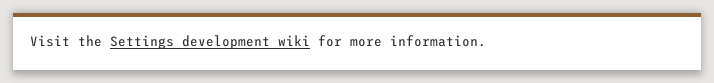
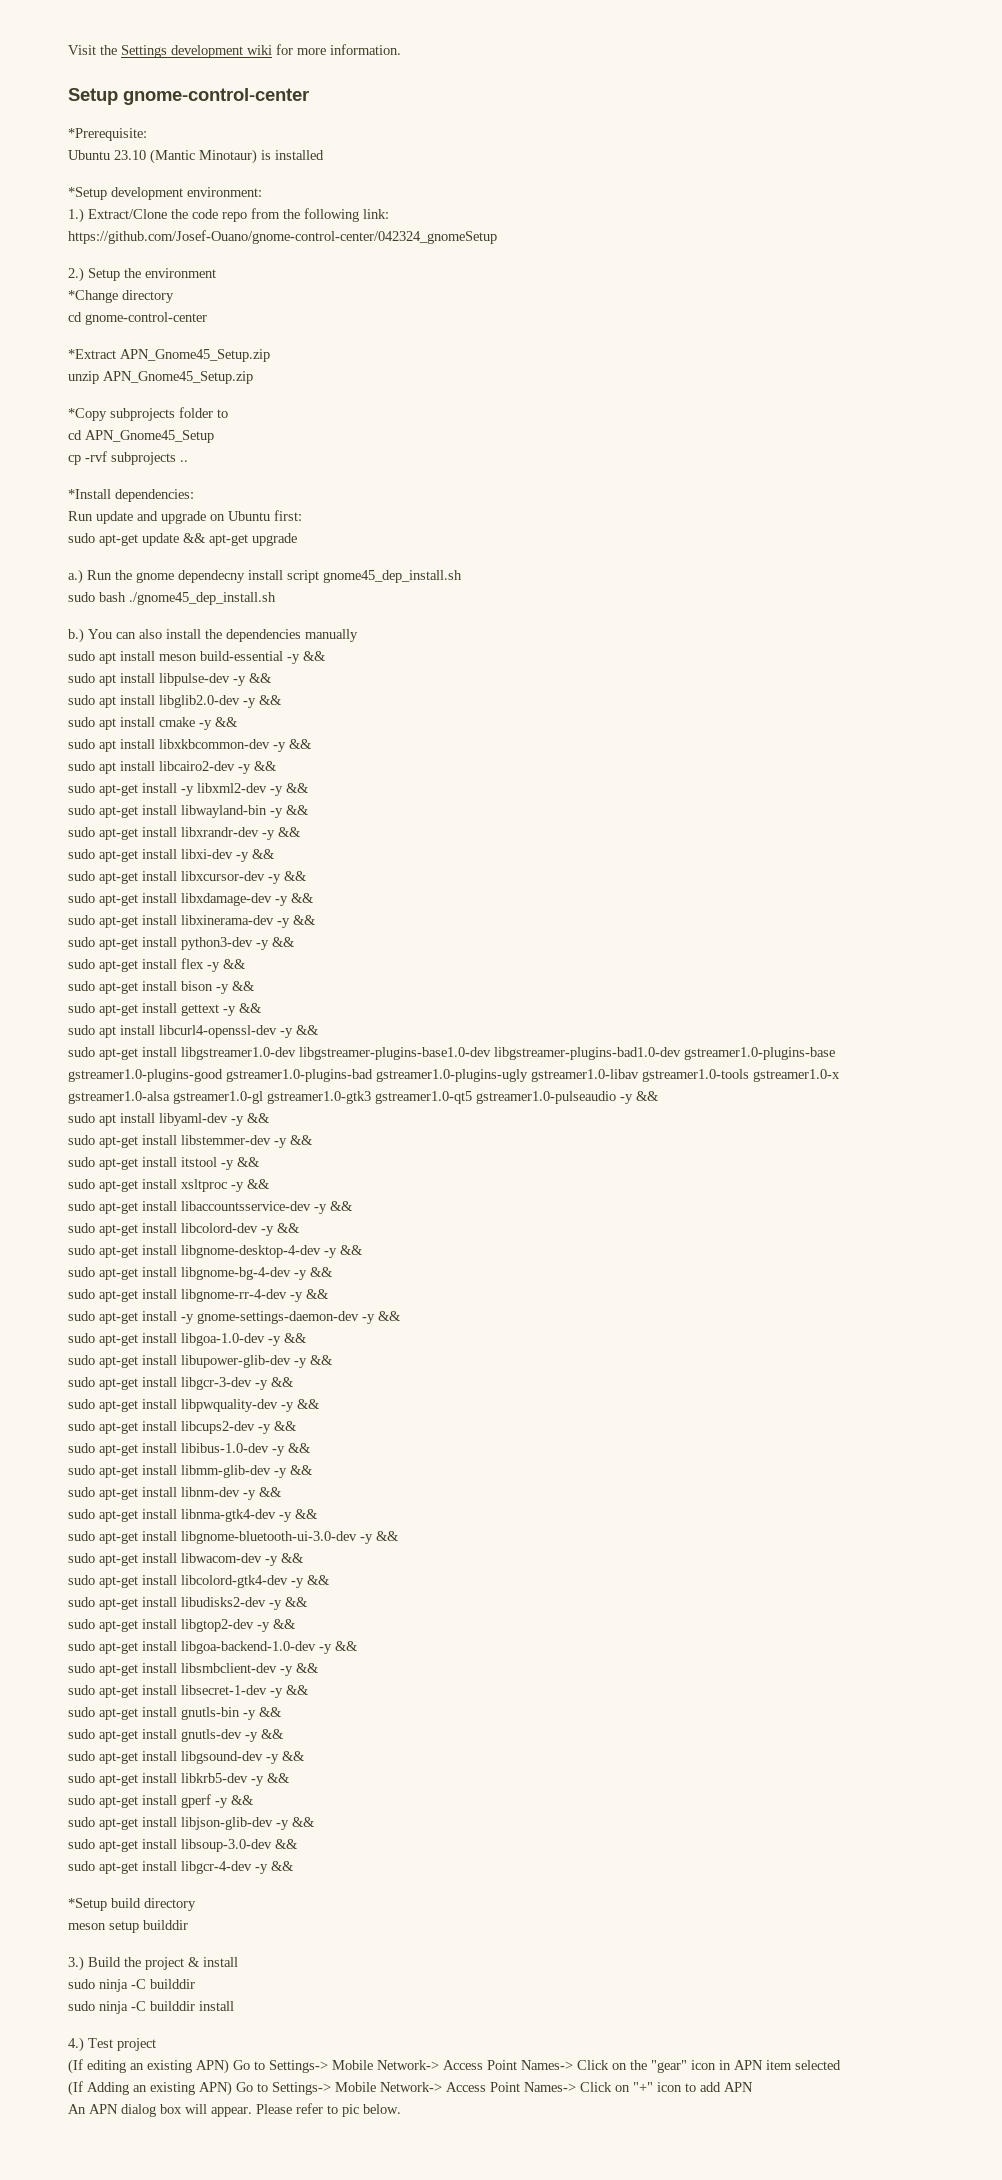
+ Setup gnome-control-center
+ *Prerequisite:
+ Ubuntu 23.10 (Mantic Minotaur) is installed
+ *Setup development environment:
+ 1.) Extract/Clone the code repo from the following link:
+ https://github.com/Josef-Ouano/gnome-control-center/042324_gnomeSetup
+ 2.) Setup the environment
+ *Change directory
+ cd gnome-control-center
+ *Extract APN_Gnome45_Setup.zip
+ unzip APN_Gnome45_Setup.zip
+ *Copy subprojects folder to
+ cd APN_Gnome45_Setup
+ cp -rvf subprojects ..
+ *Install dependencies:
+ Run update and upgrade on Ubuntu first:
+ sudo apt-get update && apt-get upgrade
+ a.) Run the gnome dependecny install script gnome45_dep_install.sh
+ sudo bash ./gnome45_dep_install.sh
+ b.) You can also install the dependencies manually
+ sudo apt install meson build-essential -y &&
+ sudo apt install libpulse-dev -y &&
+ sudo apt install libglib2.0-dev -y &&
+ sudo apt install cmake -y &&
+ sudo apt install libxkbcommon-dev -y &&
+ sudo apt install libcairo2-dev -y &&
+ sudo apt-get install -y libxml2-dev -y &&
+ sudo apt-get install libwayland-bin -y &&
+ sudo apt-get install libxrandr-dev -y &&
+ sudo apt-get install libxi-dev -y &&
+ sudo apt-get install libxcursor-dev -y &&
+ sudo apt-get install libxdamage-dev -y &&
+ sudo apt-get install libxinerama-dev -y &&
+ sudo apt-get install python3-dev -y &&
+ sudo apt-get install flex -y &&
+ sudo apt-get install bison -y &&
+ sudo apt-get install gettext -y &&
+ sudo apt install libcurl4-openssl-dev -y &&
+ sudo apt-get install libgstreamer1.0-dev libgstreamer-plugins-base1.0-dev libgstreamer-plugins-bad1.0-dev gstreamer1.0-plugins-base gstreamer1.0-plugins-good gstreamer1.0-plugins-bad gstreamer1.0-plugins-ugly gstreamer1.0-libav gstreamer1.0-tools gstreamer1.0-x gstreamer1.0-alsa gstreamer1.0-gl gstreamer1.0-gtk3 gstreamer1.0-qt5 gstreamer1.0-pulseaudio -y &&
+ sudo apt install libyaml-dev -y &&
+ sudo apt-get install libstemmer-dev -y &&
+ sudo apt-get install itstool -y &&
+ sudo apt-get install xsltproc -y &&
+ sudo apt-get install libaccountsservice-dev -y &&
+ sudo apt-get install libcolord-dev -y &&
+ sudo apt-get install libgnome-desktop-4-dev -y &&
+ sudo apt-get install libgnome-bg-4-dev -y &&
+ sudo apt-get install libgnome-rr-4-dev -y &&
+ sudo apt-get install -y gnome-settings-daemon-dev -y &&
+ sudo apt-get install libgoa-1.0-dev -y &&
+ sudo apt-get install libupower-glib-dev -y &&
+ sudo apt-get install libgcr-3-dev -y &&
+ sudo apt-get install libpwquality-dev -y &&
+ sudo apt-get install libcups2-dev -y &&
+ sudo apt-get install libibus-1.0-dev -y &&
+ sudo apt-get install libmm-glib-dev -y &&
+ sudo apt-get install libnm-dev -y &&
+ sudo apt-get install libnma-gtk4-dev -y &&
+ sudo apt-get install libgnome-bluetooth-ui-3.0-dev -y &&
+ sudo apt-get install libwacom-dev -y &&
+ sudo apt-get install libcolord-gtk4-dev -y &&
+ sudo apt-get install libudisks2-dev -y &&
+ sudo apt-get install libgtop2-dev -y &&
+ sudo apt-get install libgoa-backend-1.0-dev -y &&
+ sudo apt-get install libsmbclient-dev -y &&
+ sudo apt-get install libsecret-1-dev -y &&
+ sudo apt-get install gnutls-bin -y &&
+ sudo apt-get install gnutls-dev -y &&
+ sudo apt-get install libgsound-dev -y &&
+ sudo apt-get install libkrb5-dev -y &&
+ sudo apt-get install gperf -y &&
+ sudo apt-get install libjson-glib-dev -y &&
+ sudo apt-get install libsoup-3.0-dev &&
+ sudo apt-get install libgcr-4-dev -y &&
+ *Setup build directory
+ meson setup builddir
+ 3.) Build the project & install
+ sudo ninja -C builddir
+ sudo ninja -C builddir install
+ 4.) Test project
+ (If editing an existing APN) Go to Settings-> Mobile Network-> Access Point Names-> Click on the "gear" icon in APN item selected
+ (If Adding an existing APN) Go to Settings-> Mobile Network-> Access Point Names-> Click on "+" icon to add APN
+ An APN dialog box will appear. Please refer to pic below.

